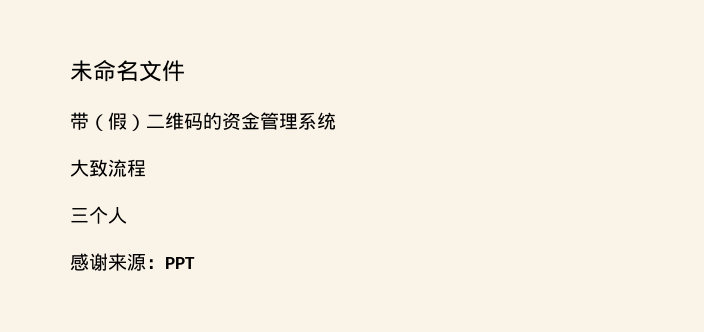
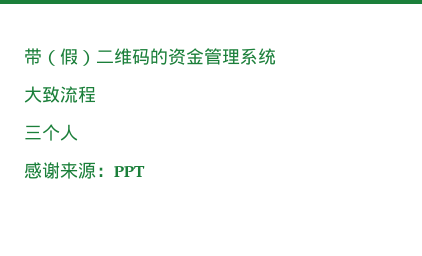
- 未命名文件

